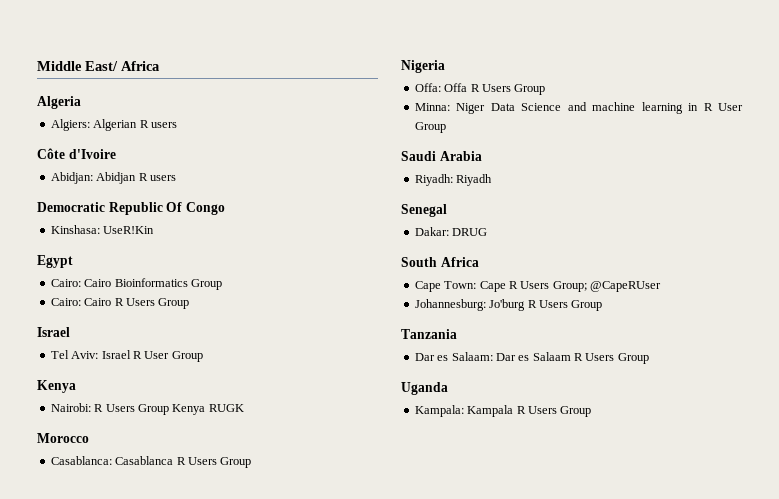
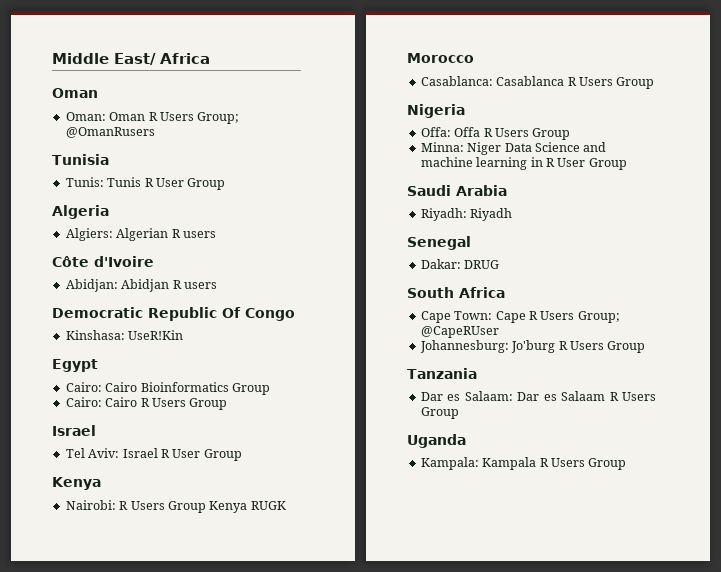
  Middle East/ Africa
+ Oman
+ Oman: Oman R Users Group; @OmanRusers
+ Tunisia
+ Tunis: Tunis R User Group

